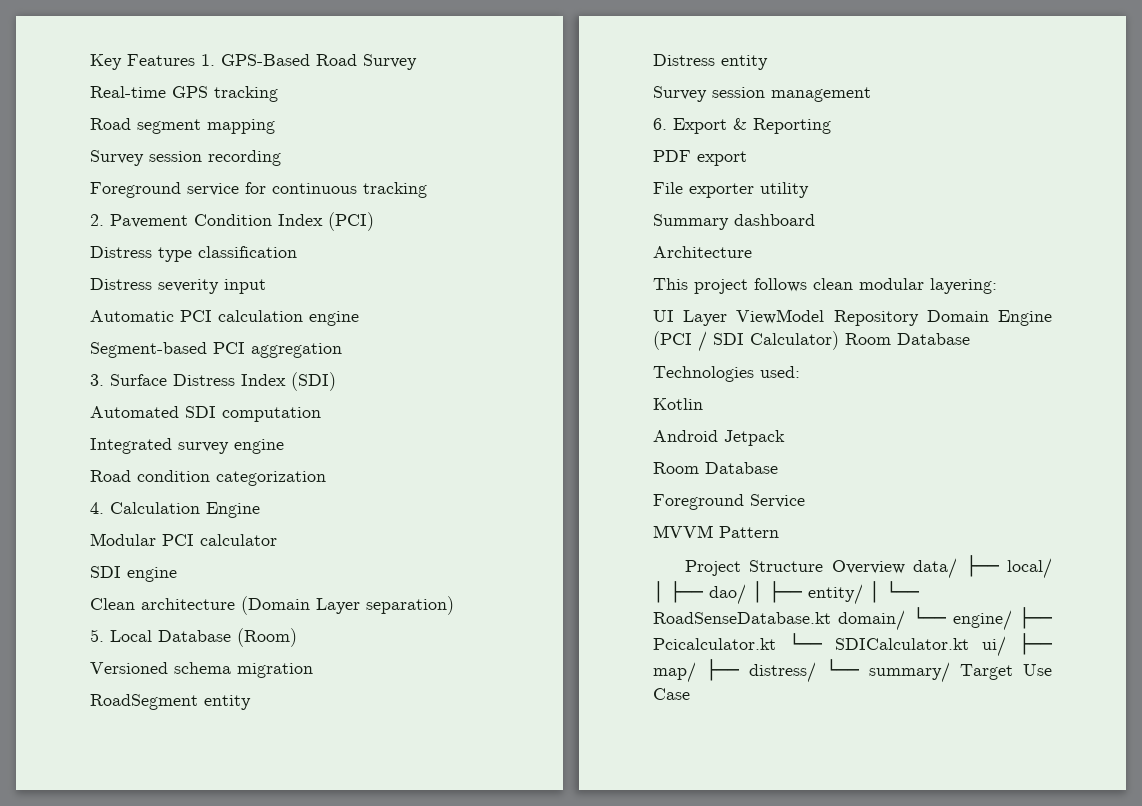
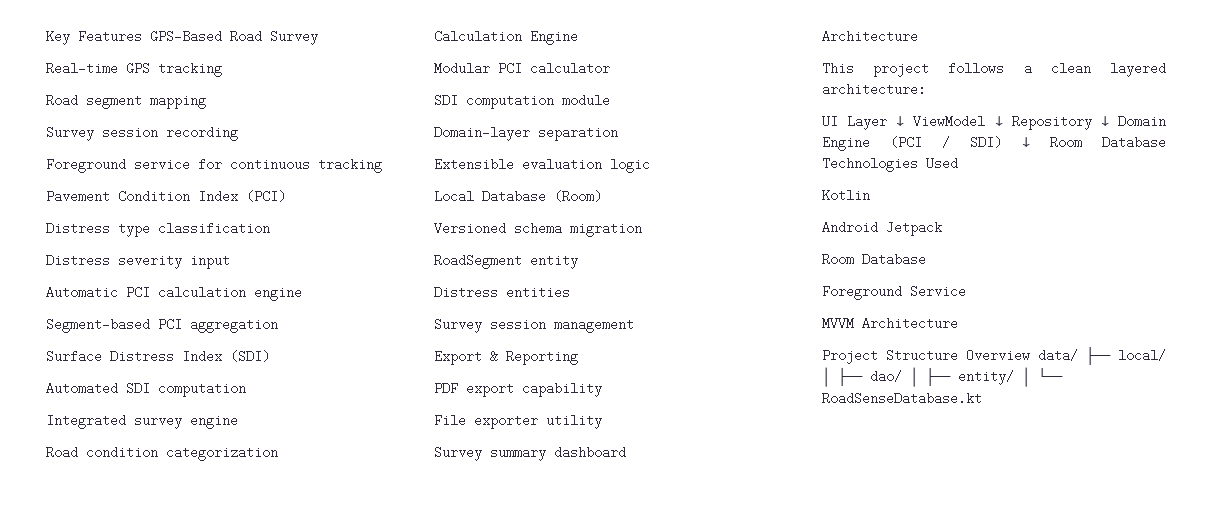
- Key Features 1. GPS-Based Road Survey
+ Key Features GPS-Based Road Survey
- 2. Pavement Condition Index (PCI)
+ Pavement Condition Index (PCI)
- 3. Surface Distress Index (SDI)
+ Surface Distress Index (SDI)
- 4. Calculation Engine
+ Calculation Engine
- SDI engine
- Clean architecture (Domain Layer separation)
- 5. Local Database (Room)
+ SDI computation module
+ Domain-layer separation
+ Extensible evaluation logic
+ Local Database (Room)
- Distress entity
+ Distress entities
- 6. Export & Reporting
+ Export & Reporting
- PDF export
+ PDF export capability
- Summary dashboard
+ Survey summary dashboard
- This project follows clean modular layering:
- UI Layer ViewModel Repository Domain Engine (PCI / SDI Calculator) Room Database
- Technologies used:
+ This project follows a clean layered architecture:
+ UI Layer ↓ ViewModel ↓ Repository ↓ Domain Engine (PCI / SDI) ↓ Room Database Technologies Used
- MVVM Pattern
+ MVVM Architecture
- Project Structure Overview data/ ├── local/ │ ├── dao/ │ ├── entity/ │ └── RoadSenseDatabase.kt domain/ └── engine/ ├── Pcicalculator.kt └── SDICalculator.kt ui/ ├── map/ ├── distress/ └── summary/ Target Use Case
+ Project Structure Overview data/ ├── local/ │ ├── dao/ │ ├── entity/ │ └── RoadSenseDatabase.kt

